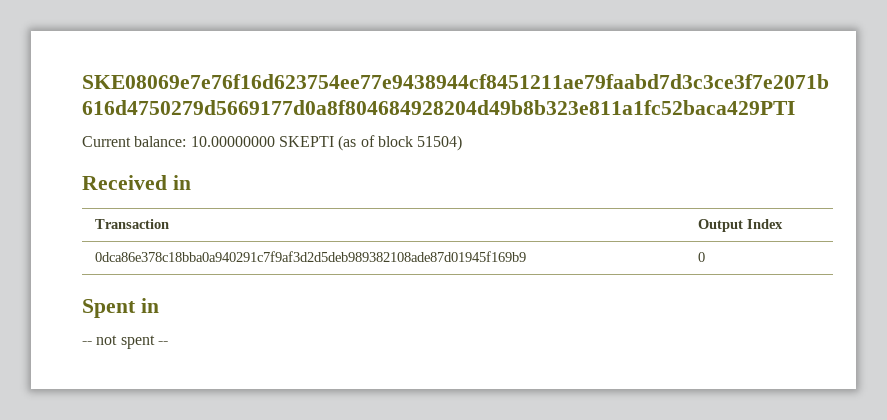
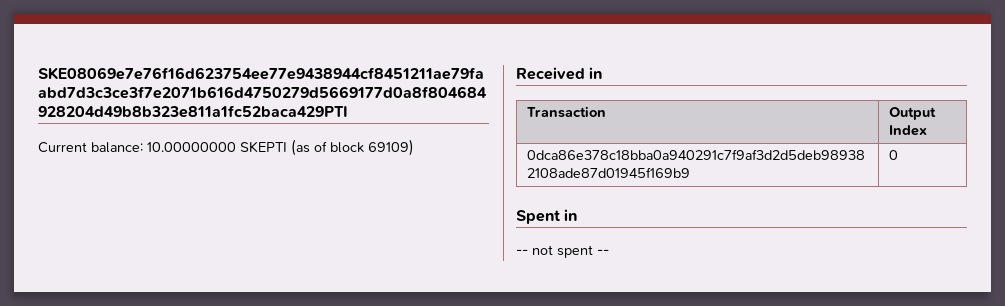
- Current balance: 10.00000000 SKEPTI (as of block 51504)
+ Current balance: 10.00000000 SKEPTI (as of block 69109)

